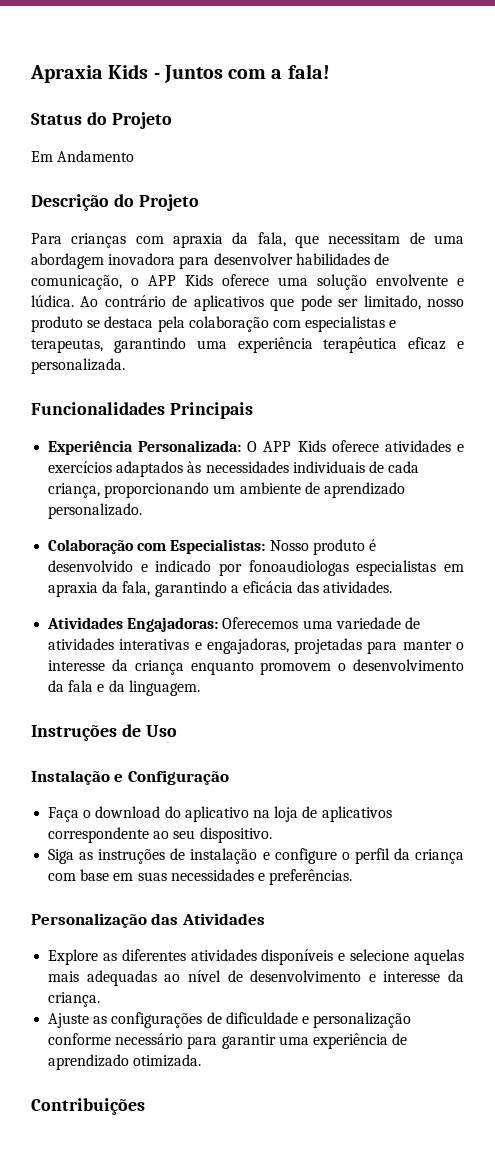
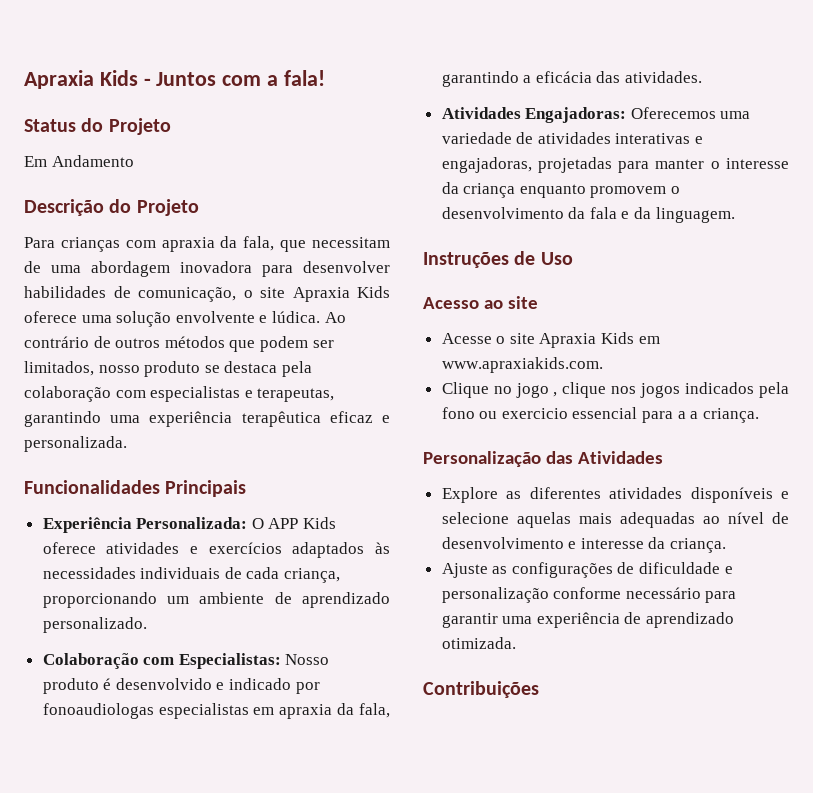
- Para crianças com apraxia da fala, que necessitam de uma abordagem inovadora para desenvolver habilidades de comunicação, o APP Kids oferece uma solução envolvente e lúdica.
+ Para crianças com apraxia da fala, que necessitam de uma abordagem inovadora para desenvolver habilidades de comunicação, o site Apraxia Kids oferece uma solução envolvente e lúdica.
- Ao contrário de aplicativos que pode ser limitado, nosso produto se destaca pela colaboração com especialistas e terapeutas, garantindo uma experiência terapêutica eficaz e personalizada.
+ Ao contrário de outros métodos que podem ser limitados, nosso produto se destaca pela colaboração com especialistas e terapeutas, garantindo uma experiência terapêutica eficaz e personalizada.
- Instalação e Configuração
- Faça o download do aplicativo na loja de aplicativos correspondente ao seu dispositivo.
- Siga as instruções de instalação e configure o perfil da criança com base em suas necessidades e preferências.
+ Acesso ao site
+ Acesse o site Apraxia Kids em www.apraxiakids.com.
+ Clique no jogo , clique nos jogos indicados pela fono ou exercicio essencial para a a criança.

